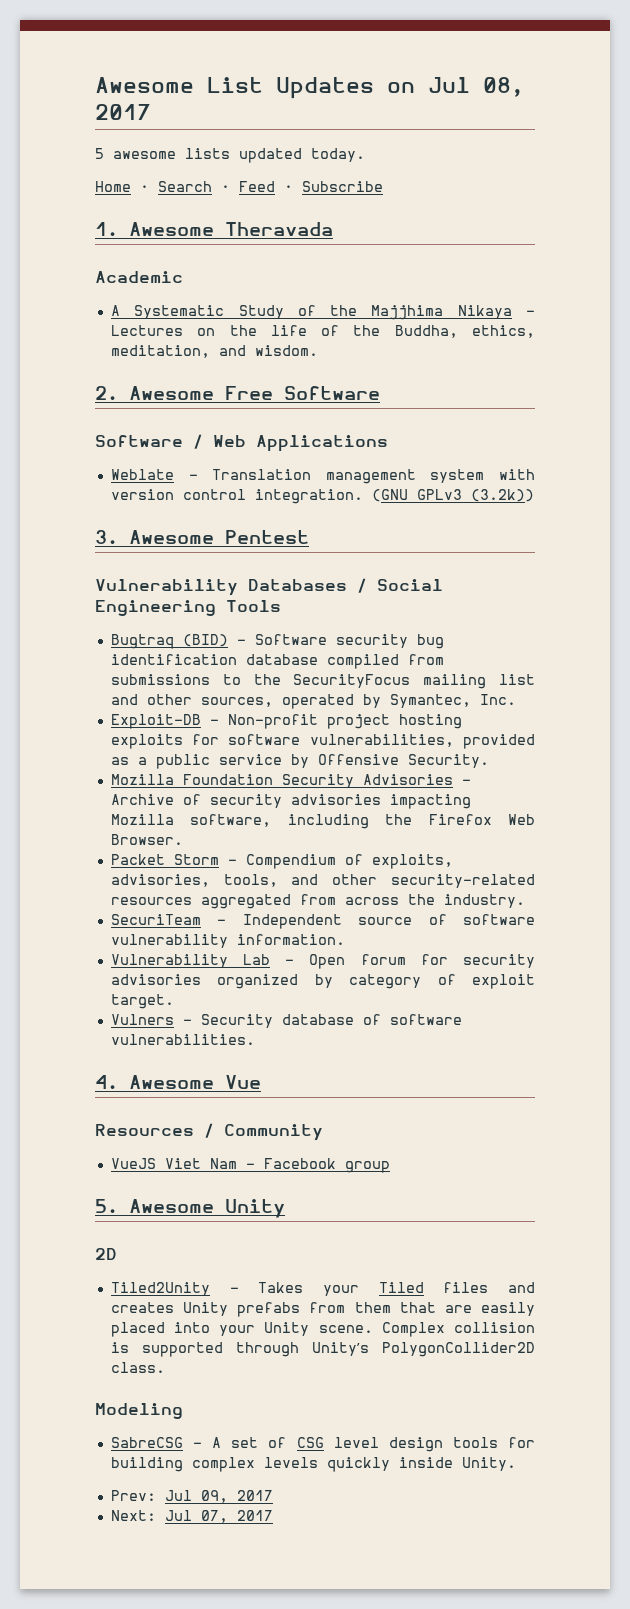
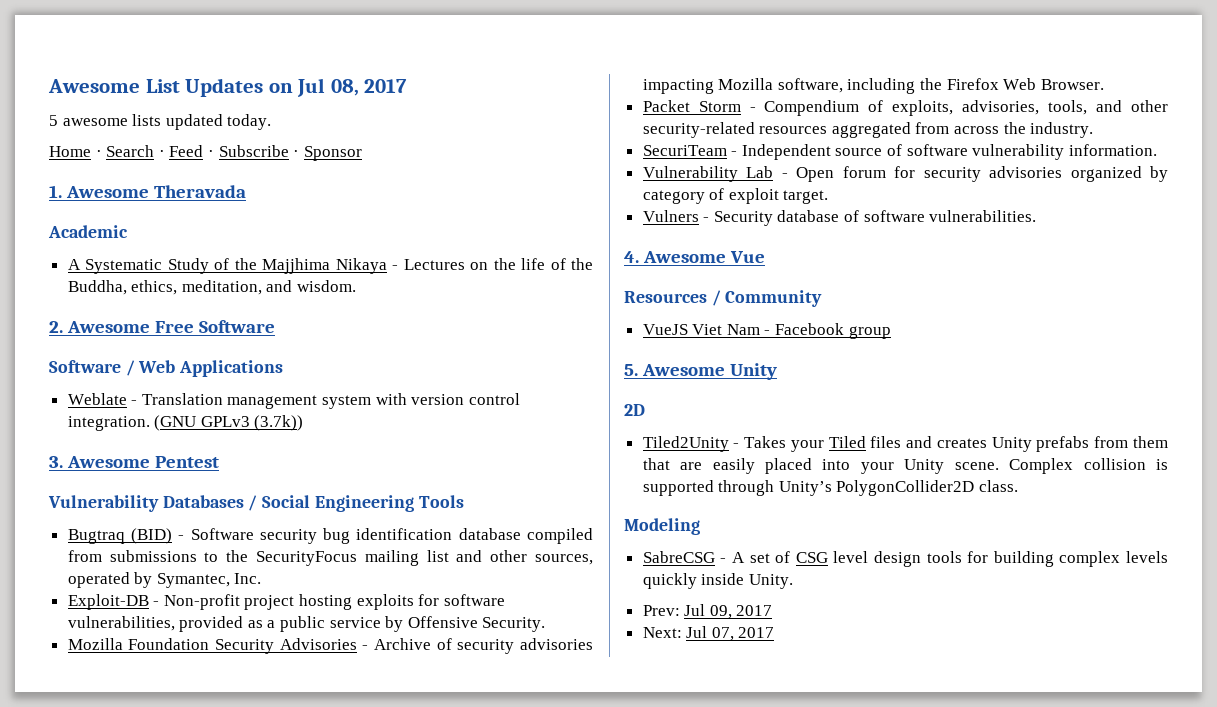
- Home · Search · Feed · Subscribe
+ Home · Search · Feed · Subscribe · Sponsor
- (GNU GPLv3 (3.2k))
+ (GNU GPLv3 (3.7k))

